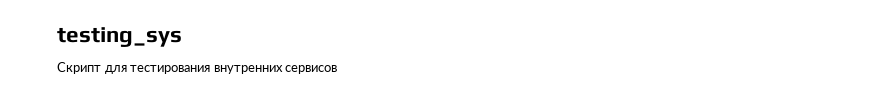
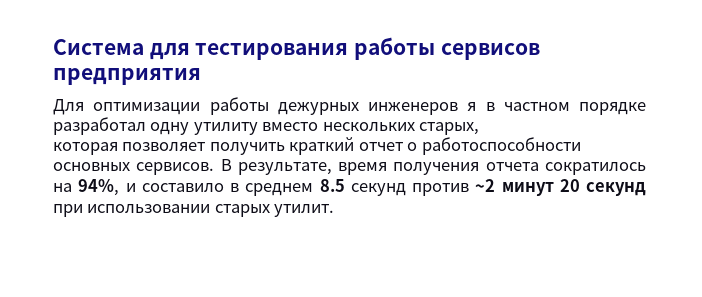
- testing_sys
- Скрипт для тестирования внутренних сервисов
+ Система для тестирования работы сервисов предприятия
+ Для оптимизации работы дежурных инженеров я в частном порядке разработал одну утилиту вместо нескольких старых,
+ которая позволяет получить краткий отчет о работоспособности основных сервисов. В результате, время получения отчета сократилось на 94%, и составило в среднем 8.5 секунд против ~2 минут 20 секунд при использовании старых утилит.

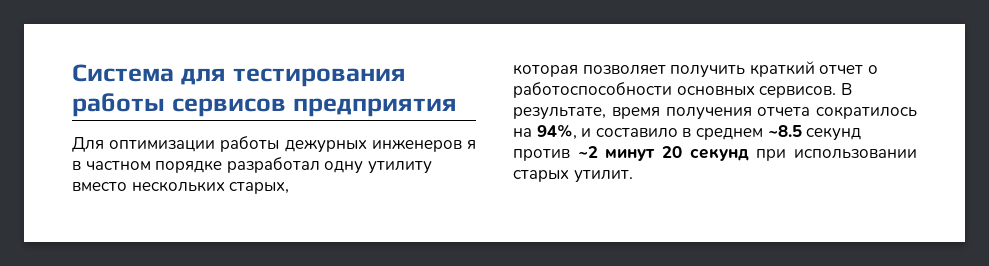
- В результате, время получения отчета сократилось на 94%, и составило в среднем 8.5 секунд против ~2 минут 20 секунд при использовании старых утилит.
+ В результате, время получения отчета сократилось на 94%, и составило в среднем ~8.5 секунд против ~2 минут 20 секунд при использовании старых утилит.

